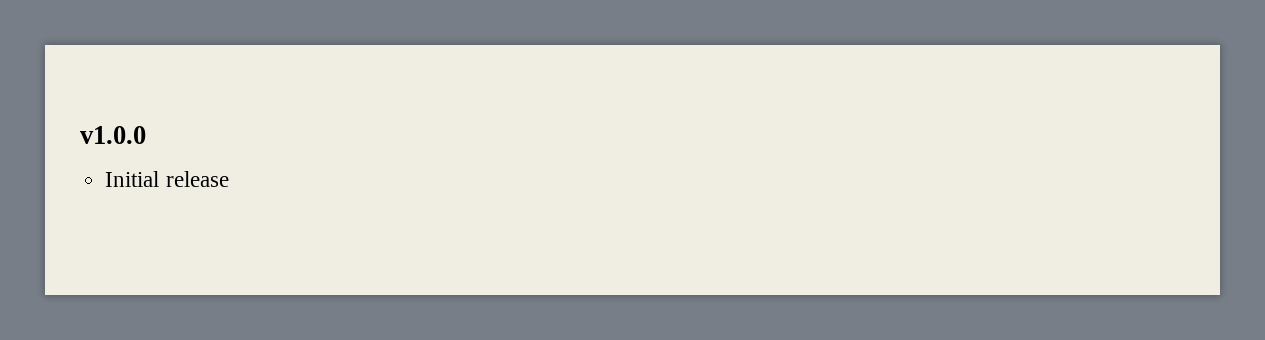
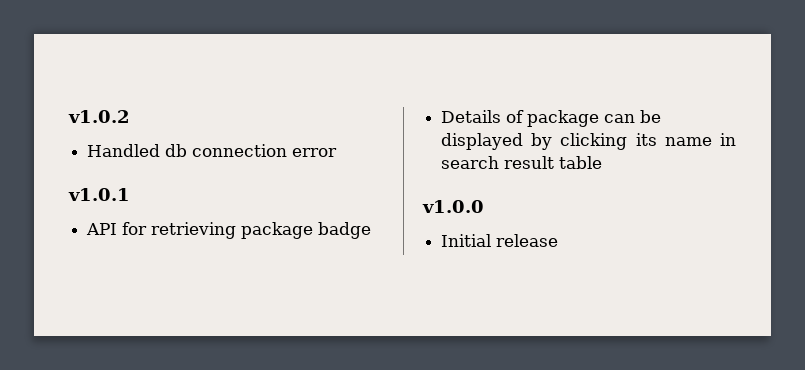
+ v1.0.2
+ Handled db connection error
+ v1.0.1
+ API for retrieving package badge
+ Details of package can be displayed by clicking its name in search result table

